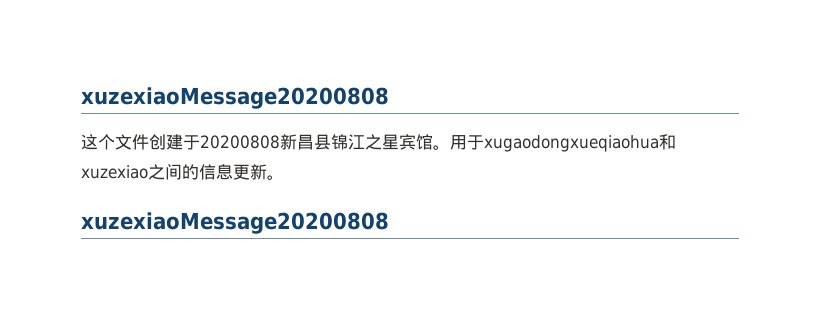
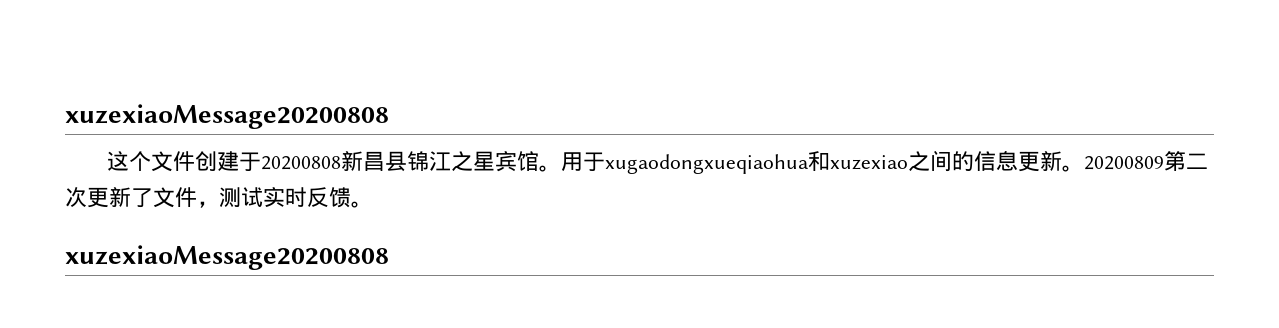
+ 20200809第二次更新了文件，测试实时反馈。

